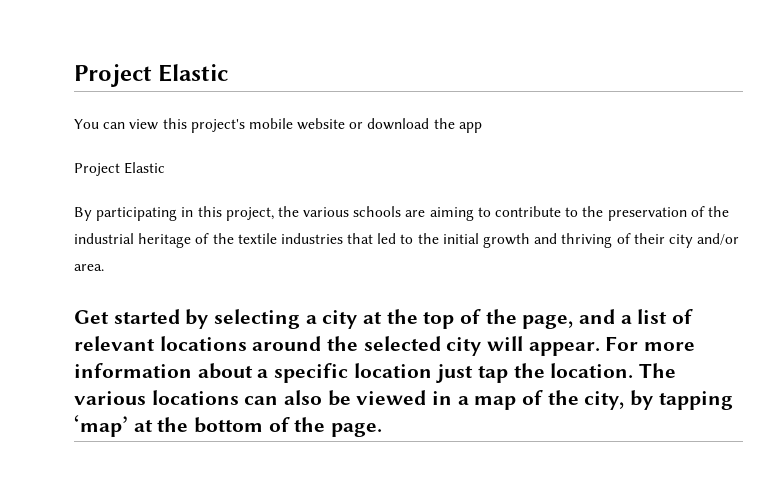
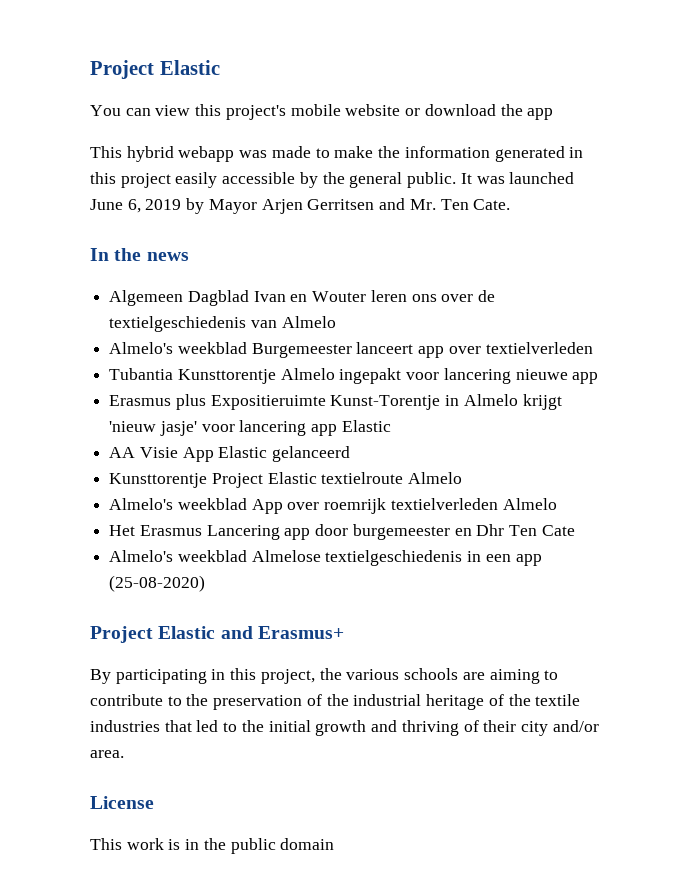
  You can view this project's mobile website or download the app
- Project Elastic
+ This hybrid webapp was made to make the information generated in this project easily accessible by the general public. It was launched June 6, 2019 by Mayor Arjen Gerritsen and Mr. Ten Cate.
+ In the news
+ Algemeen Dagblad Ivan en Wouter leren ons over de textielgeschiedenis van Almelo
+ Almelo's weekblad Burgemeester lanceert app over textielverleden
+ Tubantia Kunsttorentje Almelo ingepakt voor lancering nieuwe app
+ Erasmus plus Expositieruimte Kunst-Torentje in Almelo krijgt 'nieuw jasje' voor lancering app Elastic
+ AA Visie App Elastic gelanceerd
+ Kunsttorentje Project Elastic textielroute Almelo
+ Almelo's weekblad App over roemrijk textielverleden Almelo
+ Het Erasmus Lancering app door burgemeester en Dhr Ten Cate
+ Almelo's weekblad Almelose textielgeschiedenis in een app (25-08-2020)
+ Project Elastic and Erasmus+
- Get started by selecting a city at the top of the page, and a list of relevant locations around the selected city will appear. For more information about a specific location just tap the location. The various locations can also be viewed in a map of the city, by tapping ‘map’ at the bottom of the page.
+ License
+ This work is in the public domain

